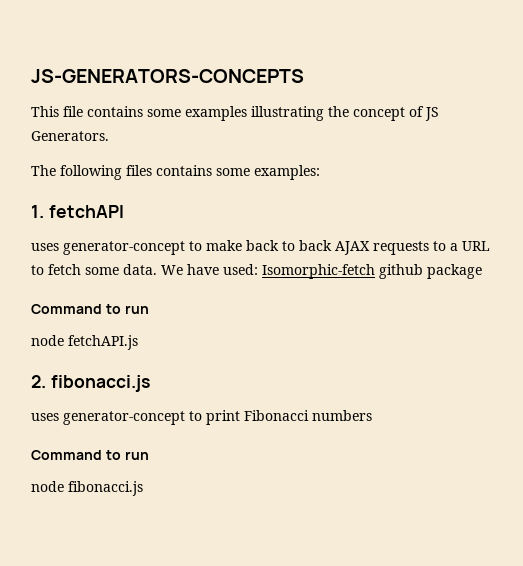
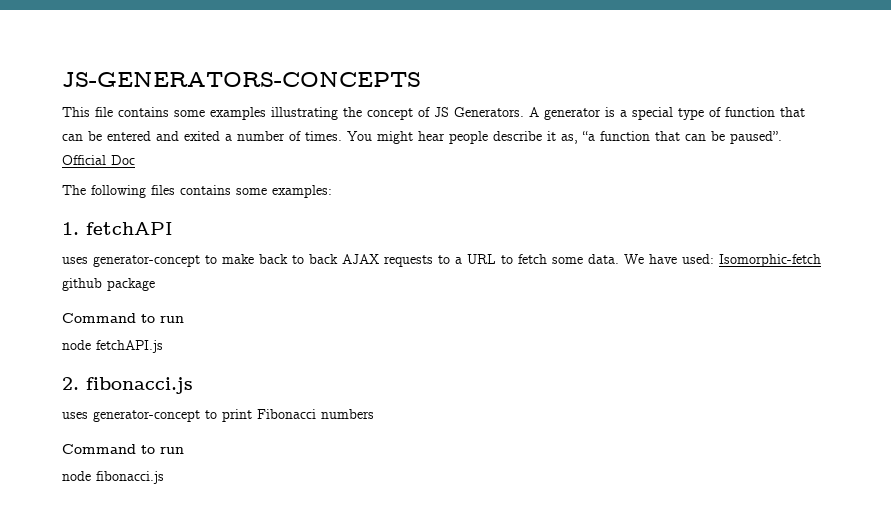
+ A generator is a special type of function that can be entered and exited a number of times. You might hear people describe it as, “a function that can be paused”. Official Doc

